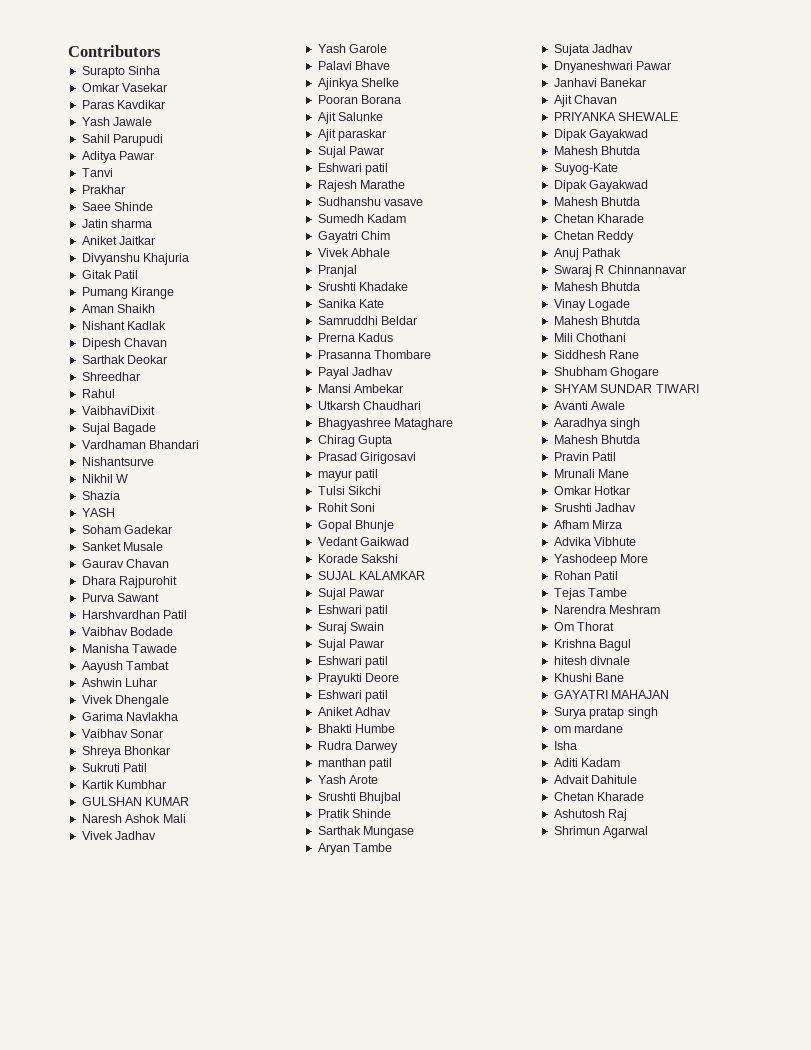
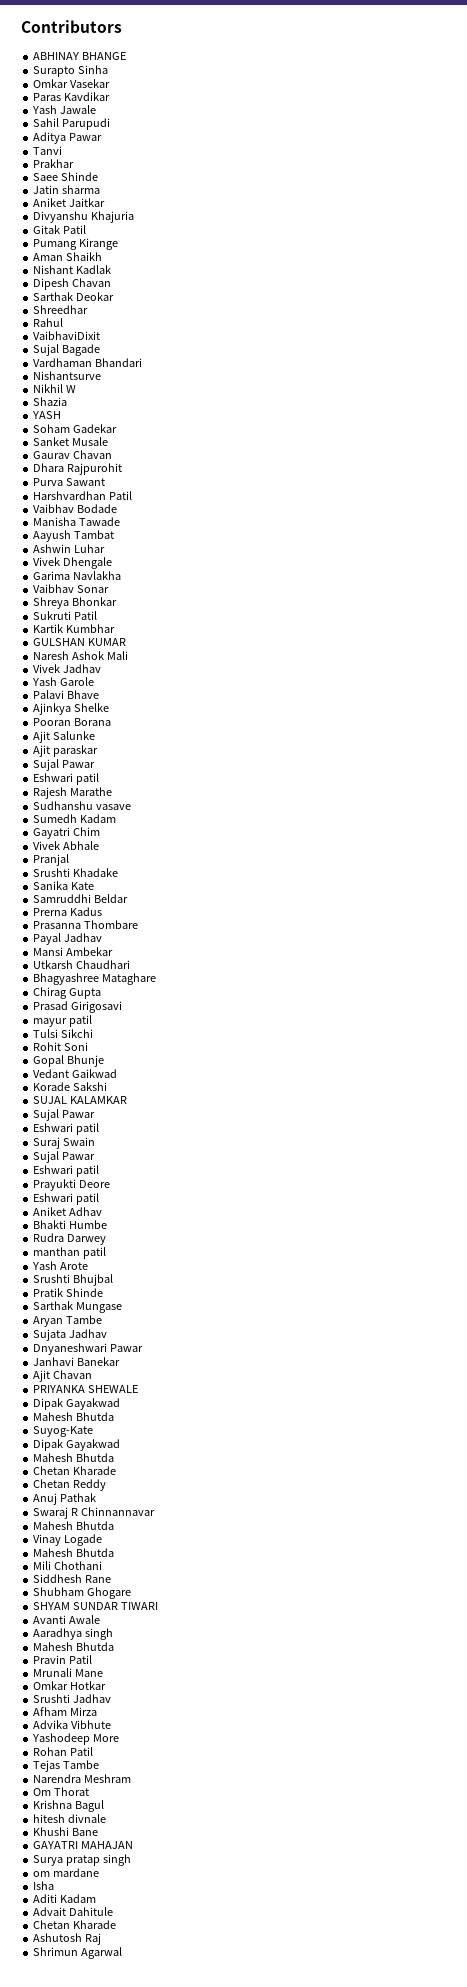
+ ABHINAY BHANGE

